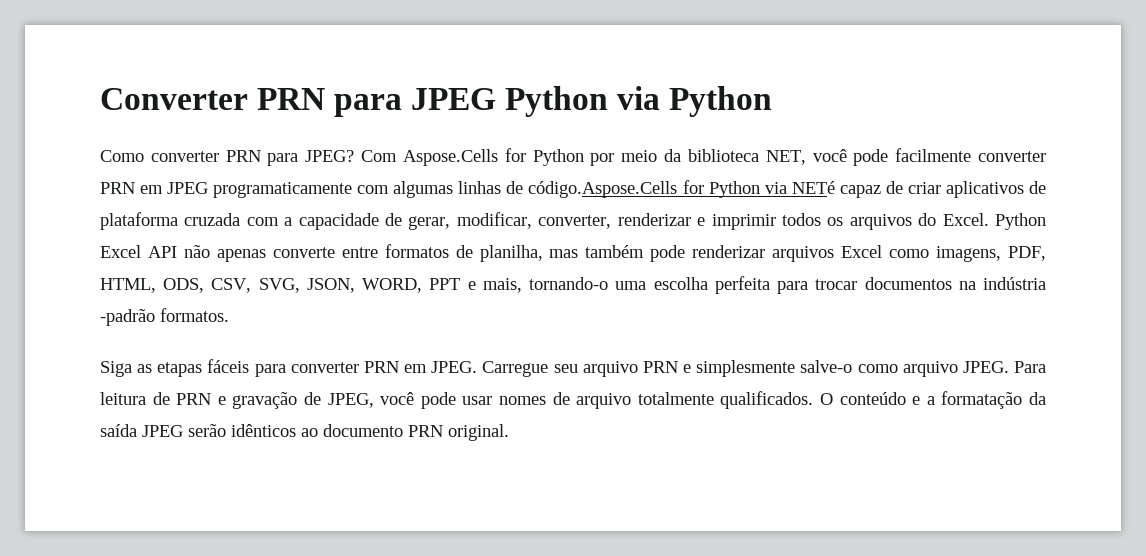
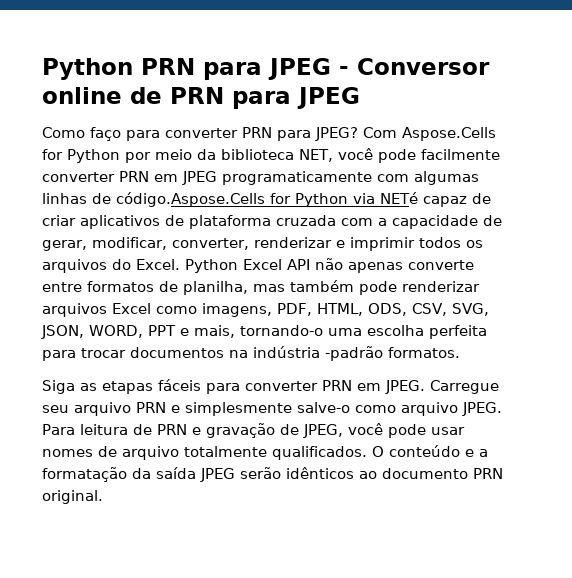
- Converter PRN para JPEG Python via Python
+ Python PRN para JPEG - Conversor online de PRN para JPEG
- Como converter PRN para JPEG?
+ Como faço para converter PRN para JPEG?

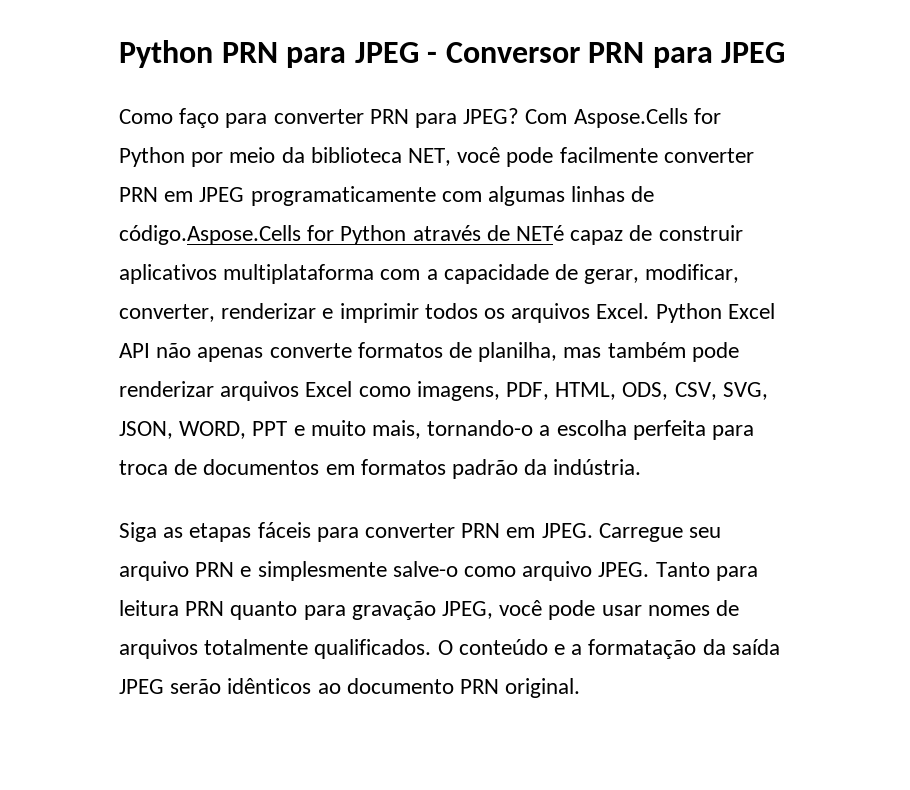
- Python PRN para JPEG - Conversor online de PRN para JPEG
+ Python PRN para JPEG - Conversor PRN para JPEG
- Com Aspose.Cells for Python por meio da biblioteca NET, você pode facilmente converter PRN em JPEG programaticamente com algumas linhas de código.Aspose.Cells for Python via NETé capaz de criar aplicativos de plataforma cruzada com a capacidade de gerar, modificar, converter, renderizar e imprimir todos os arquivos do Excel.
+ Com Aspose.Cells for Python por meio da biblioteca NET, você pode facilmente converter PRN em JPEG programaticamente com algumas linhas de código.Aspose.Cells for Python através de NETé capaz de construir aplicativos multiplataforma com a capacidade de gerar, modificar, converter, renderizar e imprimir todos os arquivos Excel.
- Python Excel API não apenas converte entre formatos de planilha, mas também pode renderizar arquivos Excel como imagens, PDF, HTML, ODS, CSV, SVG, JSON, WORD, PPT e mais, tornando-o uma escolha perfeita para trocar documentos na indústria -padrão formatos.
+ Python Excel API não apenas converte formatos de planilha, mas também pode renderizar arquivos Excel como imagens, PDF, HTML, ODS, CSV, SVG, JSON, WORD, PPT e muito mais, tornando-o a escolha perfeita para troca de documentos em formatos padrão da indústria.
- Para leitura de PRN e gravação de JPEG, você pode usar nomes de arquivo totalmente qualificados.
+ Tanto para leitura PRN quanto para gravação JPEG, você pode usar nomes de arquivos totalmente qualificados.

